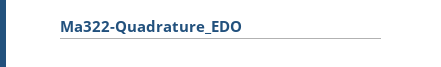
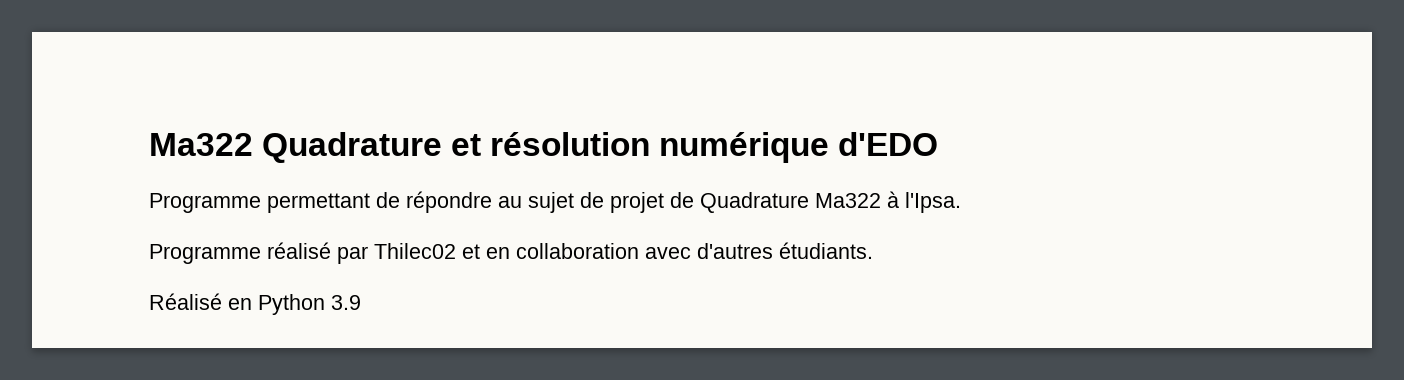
- Ma322-Quadrature_EDO
+ Ma322 Quadrature et résolution numérique d'EDO
+ Programme permettant de répondre au sujet de projet de Quadrature Ma322 à l'Ipsa.
+ Programme réalisé par Thilec02 et en collaboration avec d'autres étudiants.
+ Réalisé en Python 3.9

